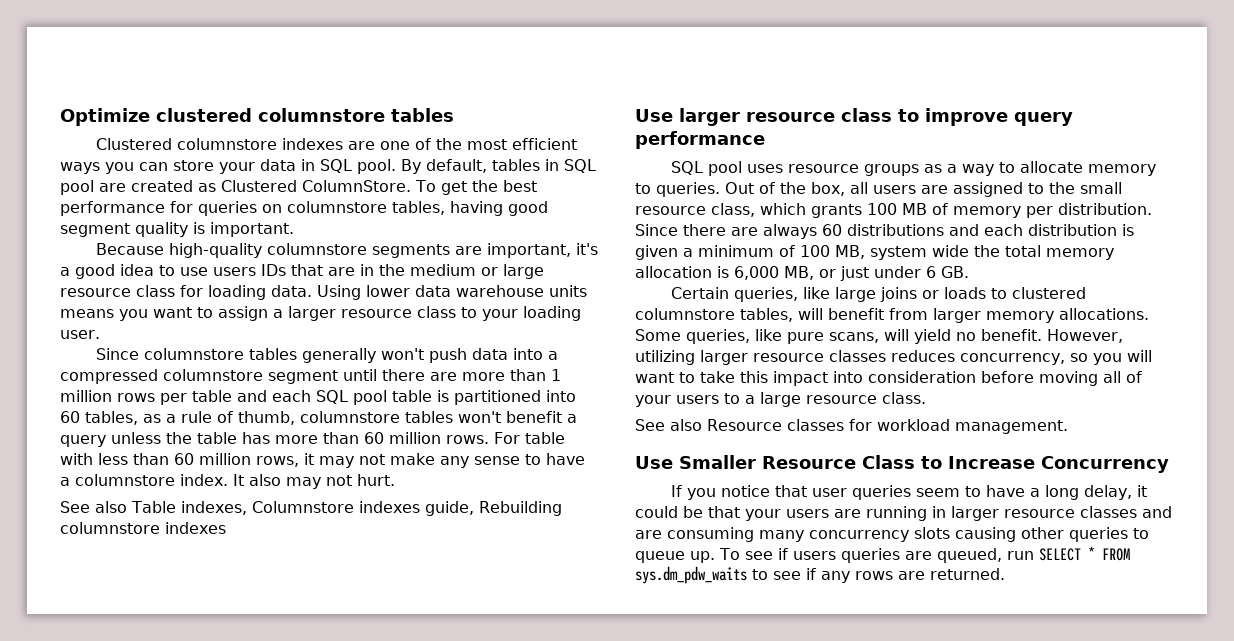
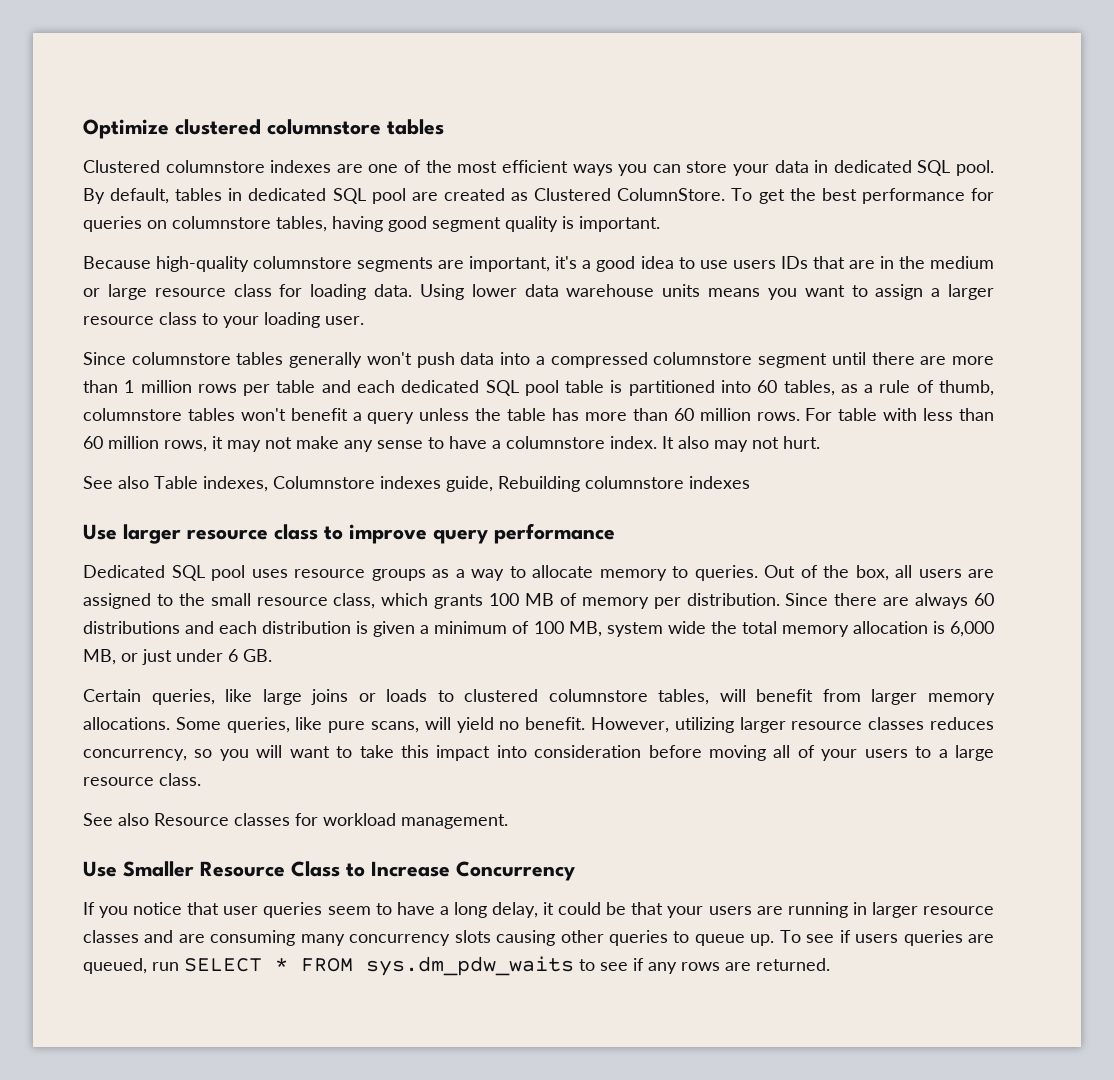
- Clustered columnstore indexes are one of the most efficient ways you can store your data in SQL pool.
+ Clustered columnstore indexes are one of the most efficient ways you can store your data in dedicated SQL pool.
- By default, tables in SQL pool are created as Clustered ColumnStore.
+ By default, tables in dedicated SQL pool are created as Clustered ColumnStore.
- Since columnstore tables generally won't push data into a compressed columnstore segment until there are more than 1 million rows per table and each SQL pool table is partitioned into 60 tables, as a rule of thumb, columnstore tables won't benefit a query unless the table has more than 60 million rows.
+ Since columnstore tables generally won't push data into a compressed columnstore segment until there are more than 1 million rows per table and each dedicated SQL pool table is partitioned into 60 tables, as a rule of thumb, columnstore tables won't benefit a query unless the table has more than 60 million rows.
- SQL pool uses resource groups as a way to allocate memory to queries.
+ Dedicated SQL pool uses resource groups as a way to allocate memory to queries.

